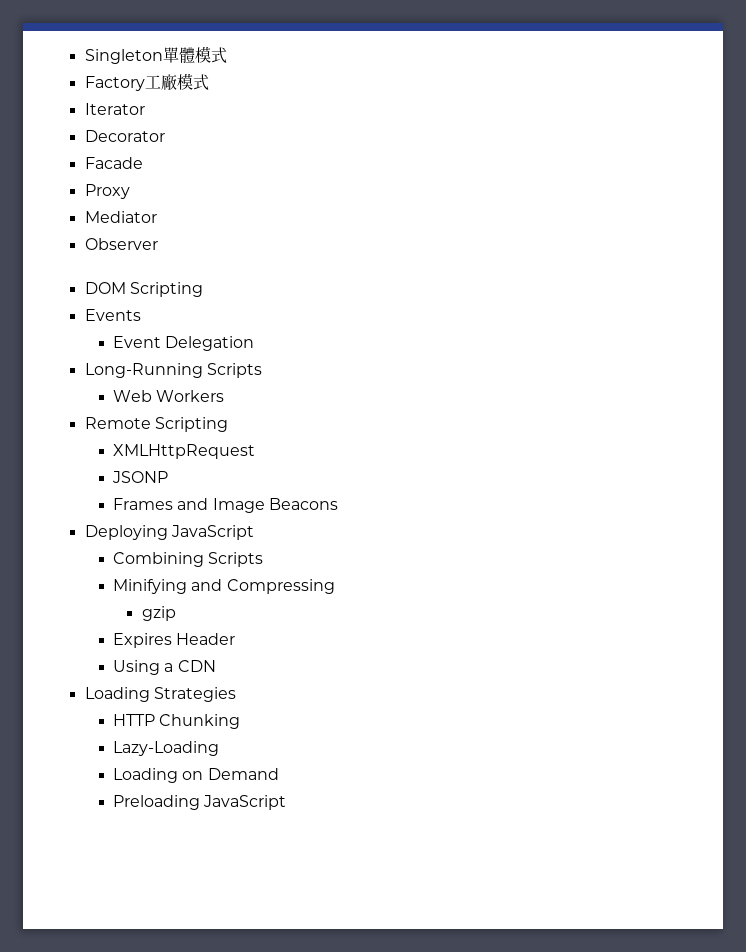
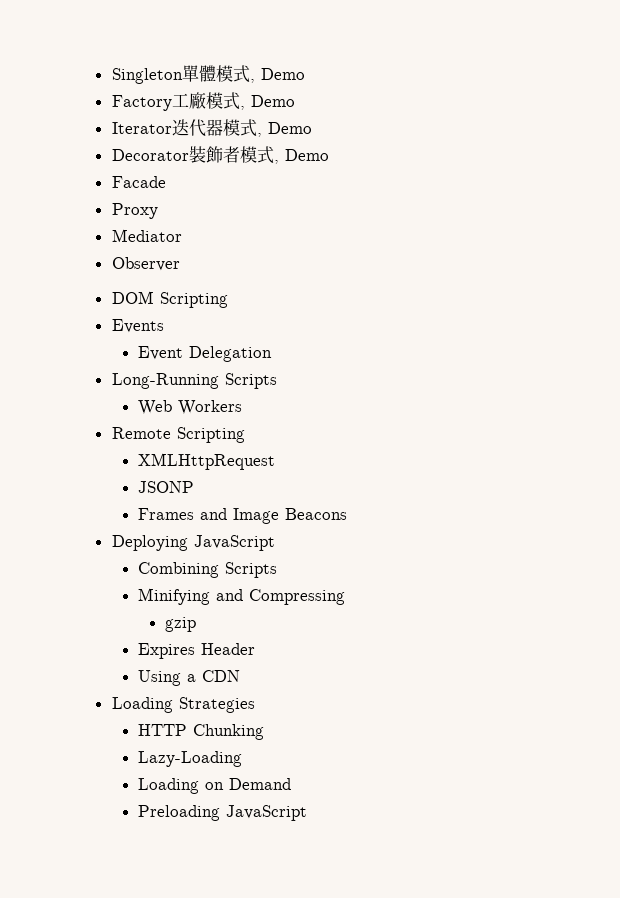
- Singleton單體模式
+ Singleton單體模式, Demo
- Factory工廠模式
+ Factory工廠模式, Demo
- Iterator
- Decorator
+ Iterator迭代器模式, Demo
+ Decorator裝飾者模式, Demo

